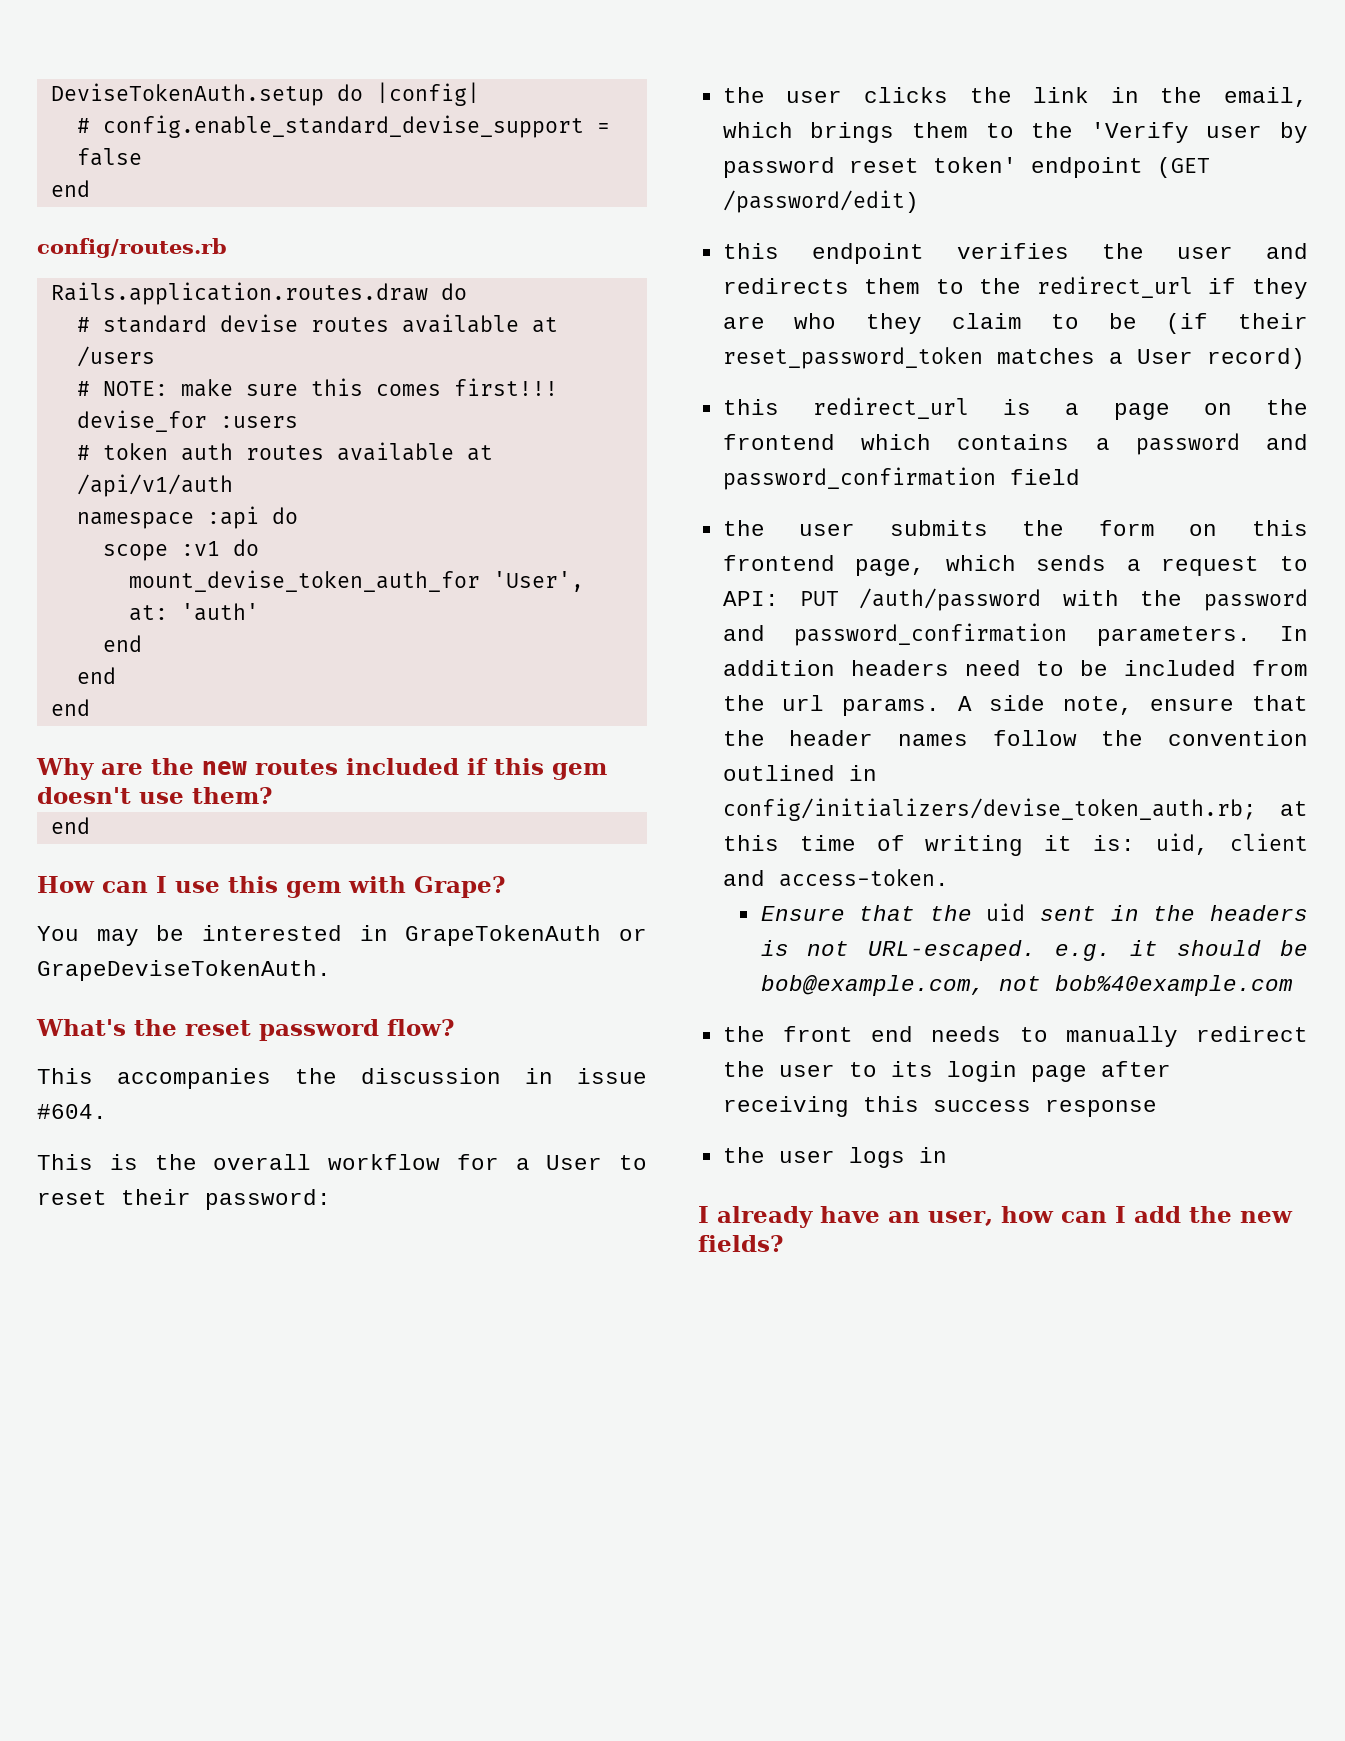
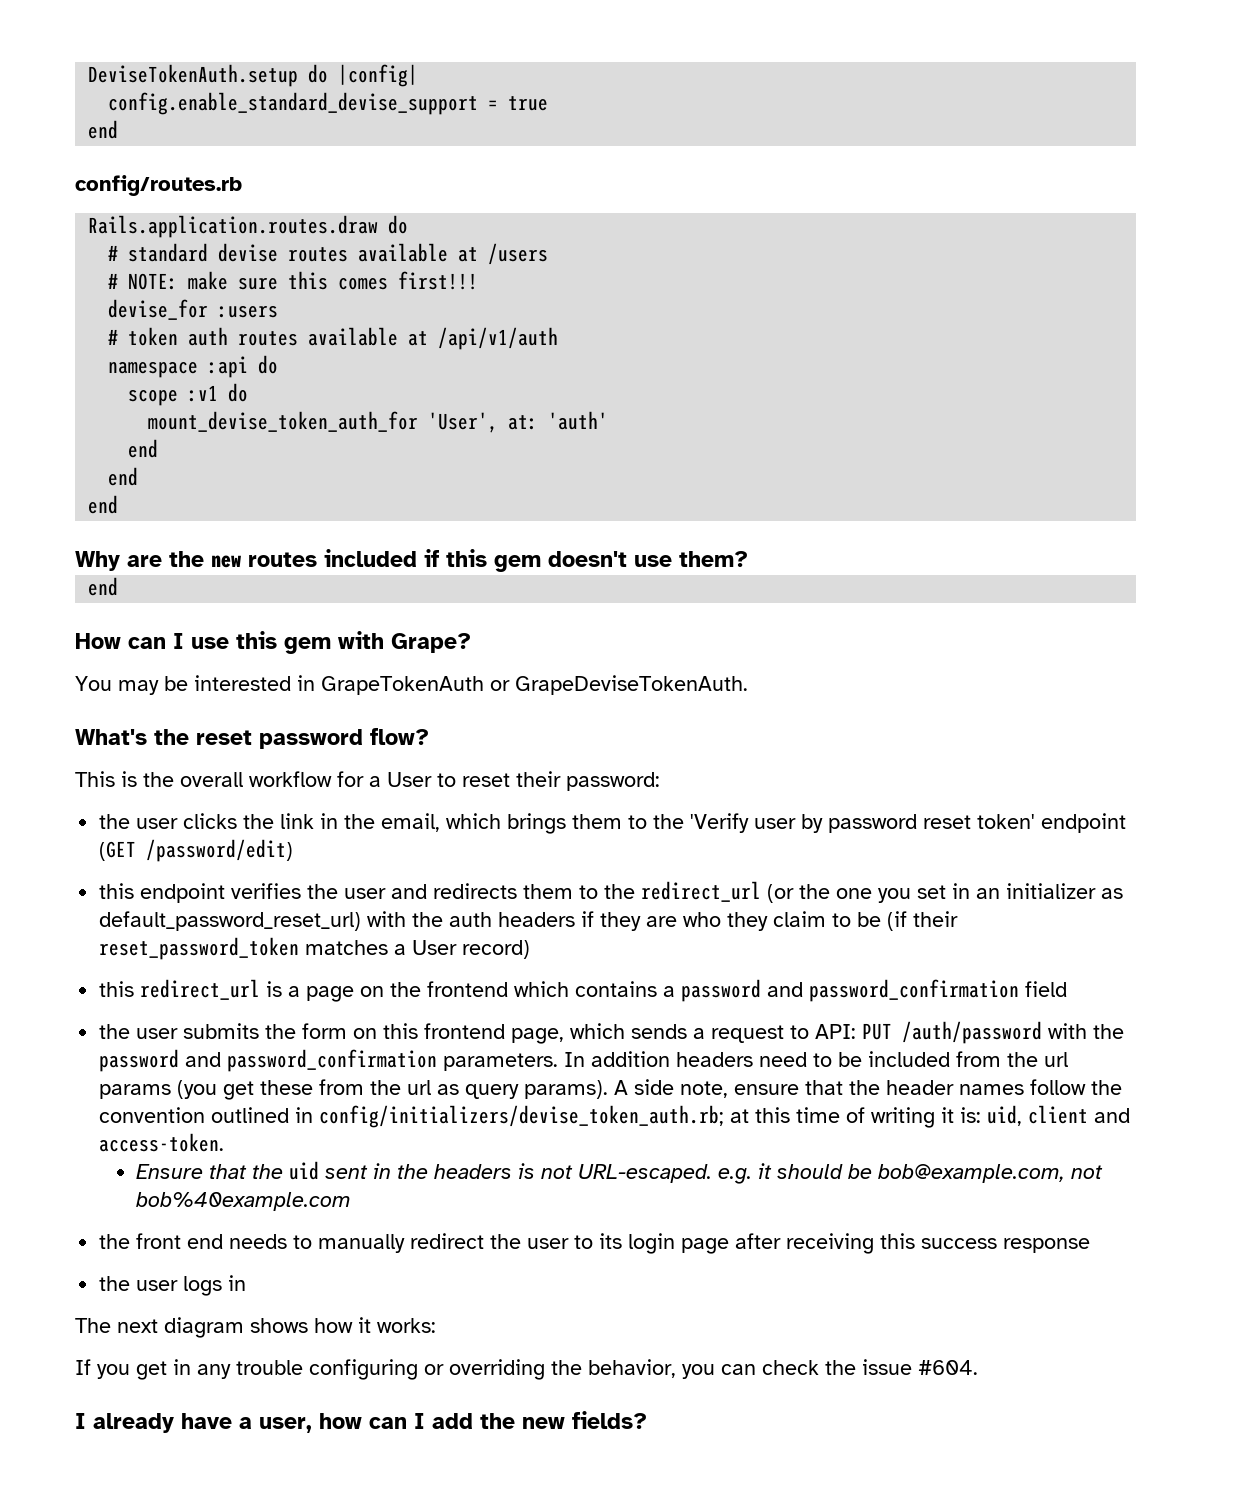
- # config.enable_standard_devise_support = false
+ config.enable_standard_devise_support = true
- This accompanies the discussion in issue #604.
- this endpoint verifies the user and redirects them to the redirect_url if they are who they claim to be (if their reset_password_token matches a User record)
+ this endpoint verifies the user and redirects them to the redirect_url (or the one you set in an initializer as default_password_reset_url) with the auth headers if they are who they claim to be (if their reset_password_token matches a User record)
- In addition headers need to be included from the url params.
+ In addition headers need to be included from the url params (you get these from the url as query params).
+ The next diagram shows how it works:
+ If you get in any trouble configuring or overriding the behavior, you can check the issue #604.
- I already have an user, how can I add the new fields?
+ I already have a user, how can I add the new fields?

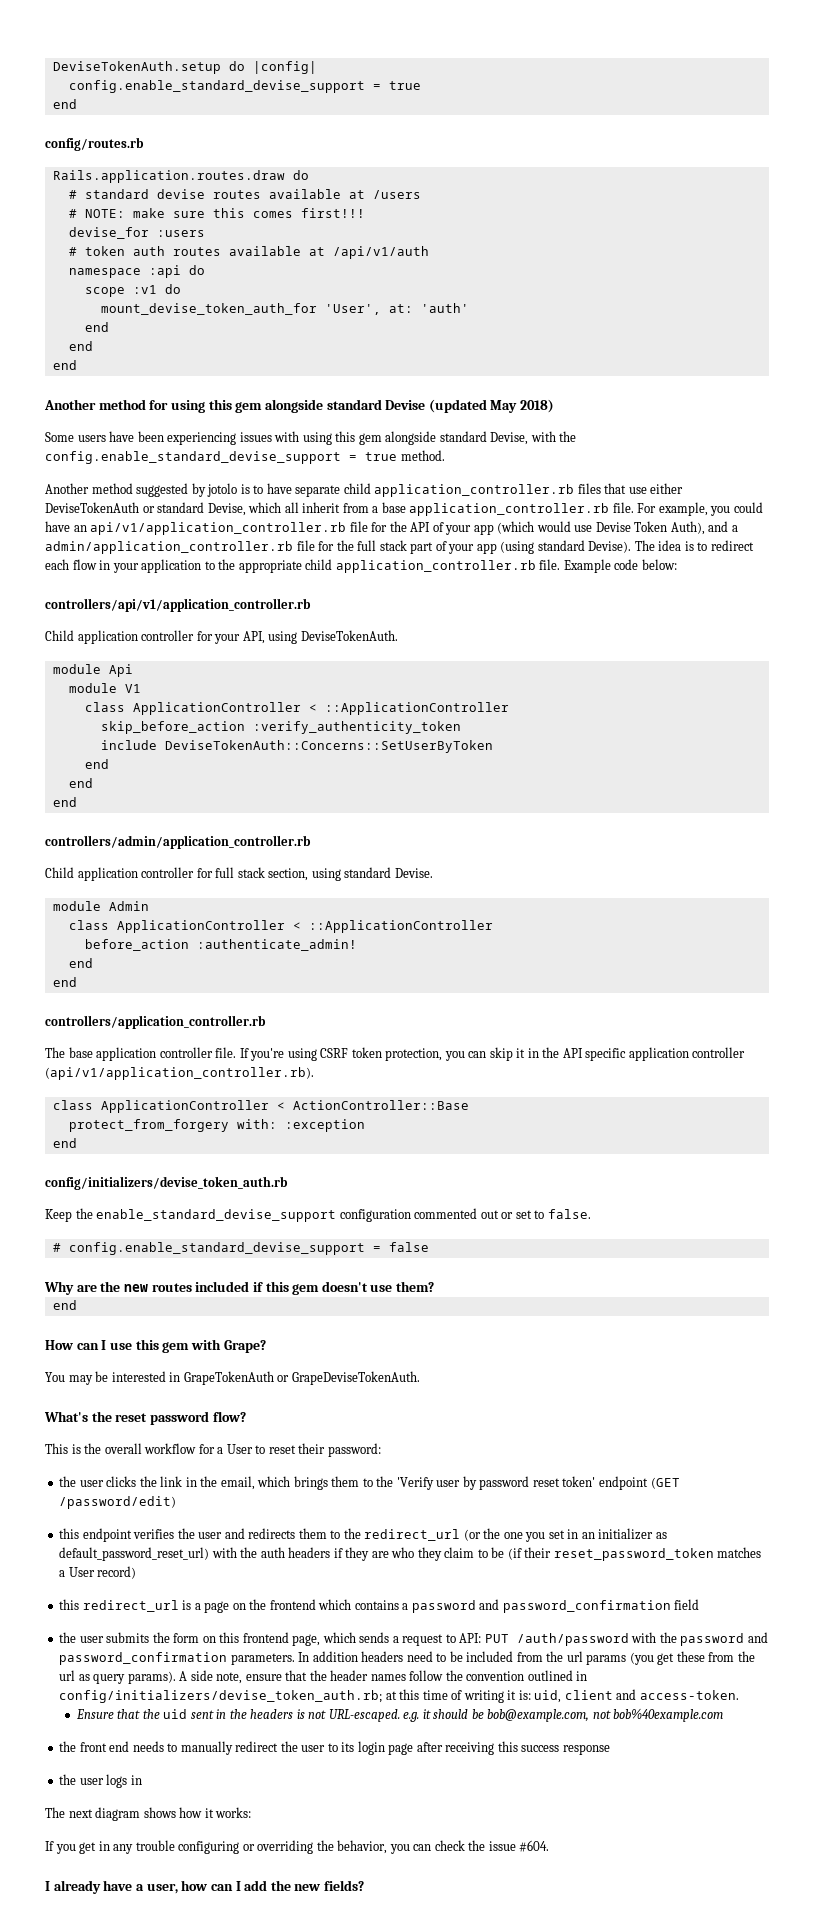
+ Another method for using this gem alongside standard Devise (updated May 2018)
+ Some users have been experiencing issues with using this gem alongside standard Devise, with the config.enable_standard_devise_support = true method.
+ Another method suggested by jotolo is to have separate child application_controller.rb files that use either DeviseTokenAuth or standard Devise, which all inherit from a base application_controller.rb file. For example, you could have an api/v1/application_controller.rb file for the API of your app (which would use Devise Token Auth), and a admin/application_controller.rb file for the full stack part of your app (using standard Devise). The idea is to redirect each flow in your application to the appropriate child application_controller.rb file. Example code below:
+ controllers/api/v1/application_controller.rb
+ Child application controller for your API, using DeviseTokenAuth.
+ module Api
+ module V1
+ class ApplicationController < ::ApplicationController
+ skip_before_action :verify_authenticity_token
+ include DeviseTokenAuth::Concerns::SetUserByToken
+ end
+ end
+ end
+ controllers/admin/application_controller.rb
+ Child application controller for full stack section, using standard Devise.
+ module Admin
+ class ApplicationController < ::ApplicationController
+ before_action :authenticate_admin!
+ end
+ end
+ controllers/application_controller.rb
+ The base application controller file. If you're using CSRF token protection, you can skip it in the API specific application controller (api/v1/application_controller.rb).
+ class ApplicationController < ActionController::Base
+ protect_from_forgery with: :exception
+ end
+ config/initializers/devise_token_auth.rb
+ Keep the enable_standard_devise_support configuration commented out or set to false.
+ # config.enable_standard_devise_support = false

